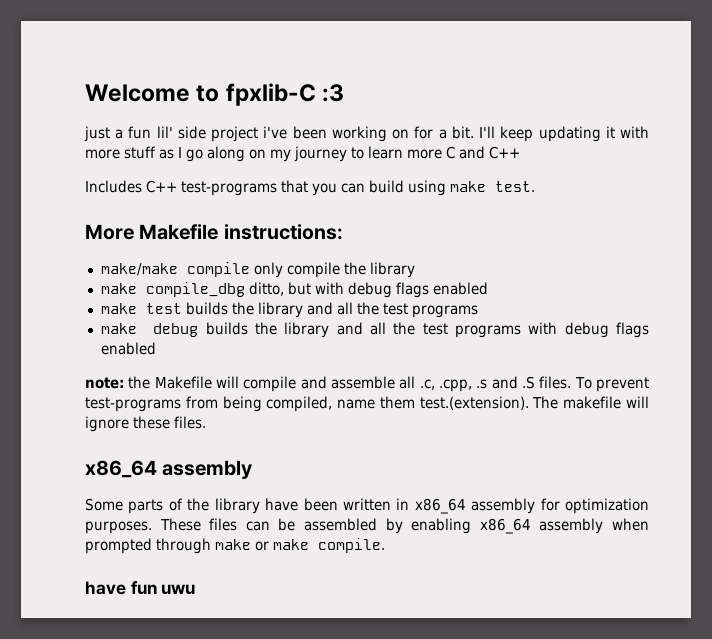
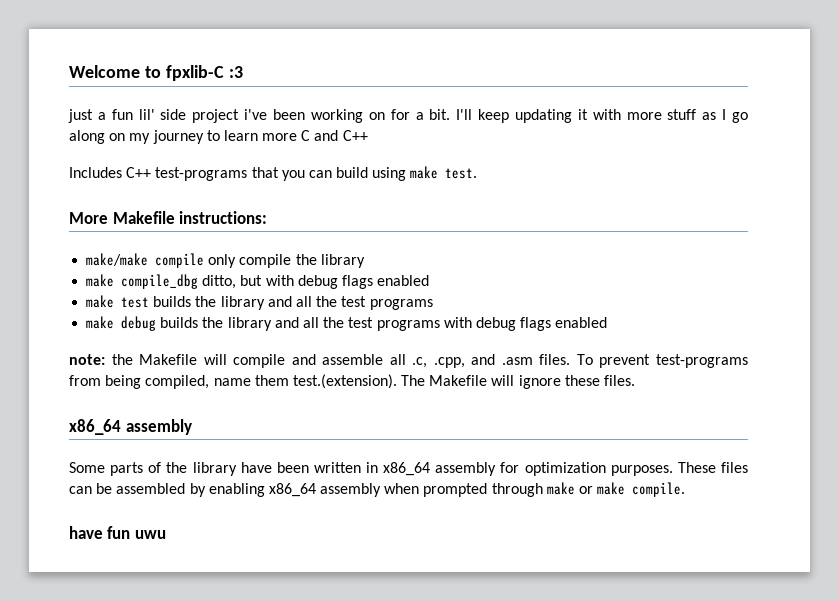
- note: the Makefile will compile and assemble all .c, .cpp, .s and .S files.
+ note: the Makefile will compile and assemble all .c, .cpp, and .asm files.
- To prevent test-programs from being compiled, name them test.(extension). The makefile will ignore these files.
+ To prevent test-programs from being compiled, name them test.(extension). The Makefile will ignore these files.

